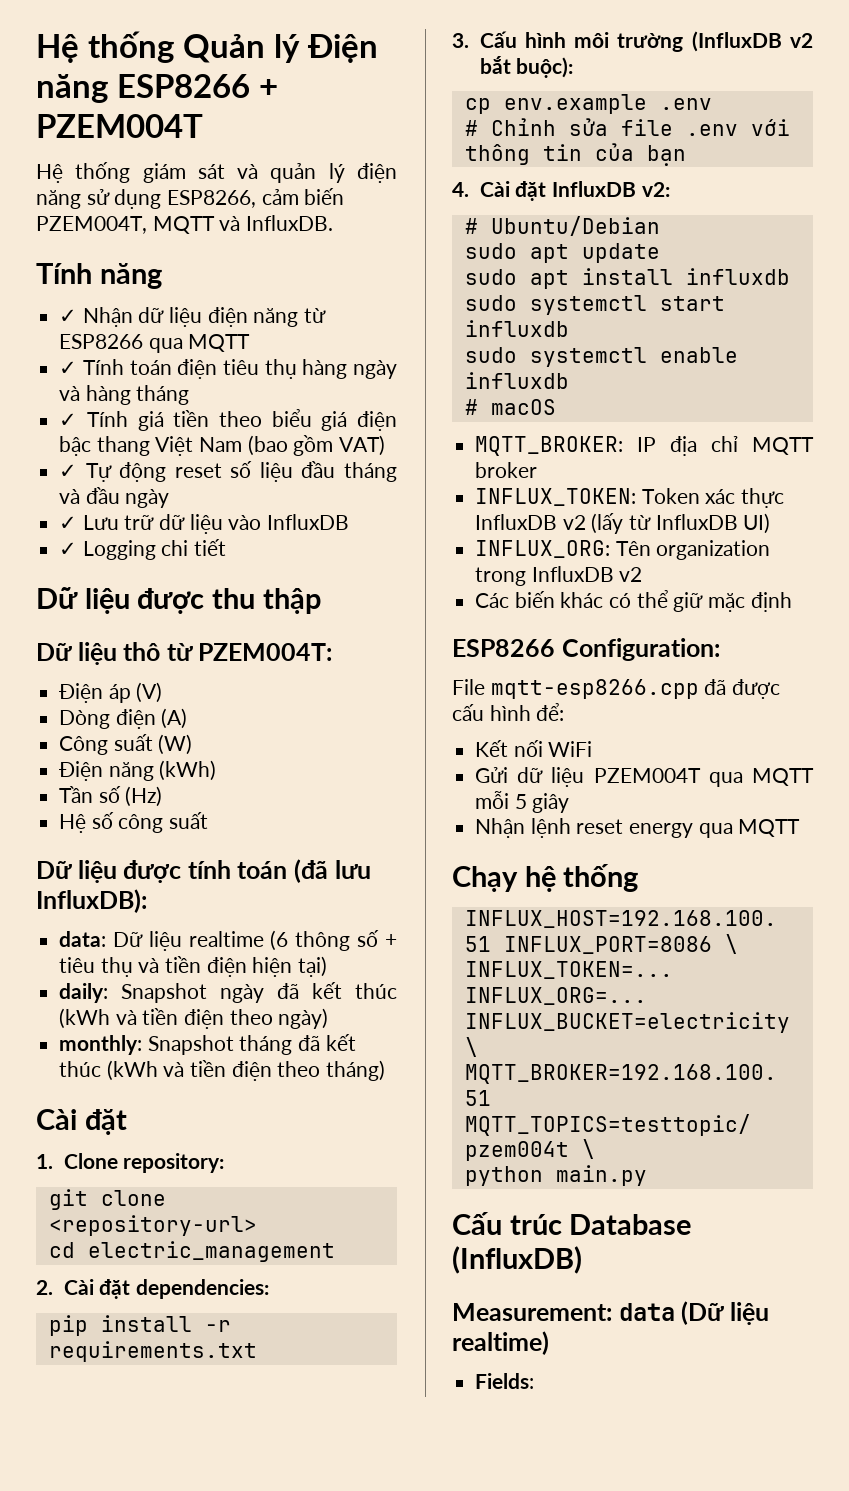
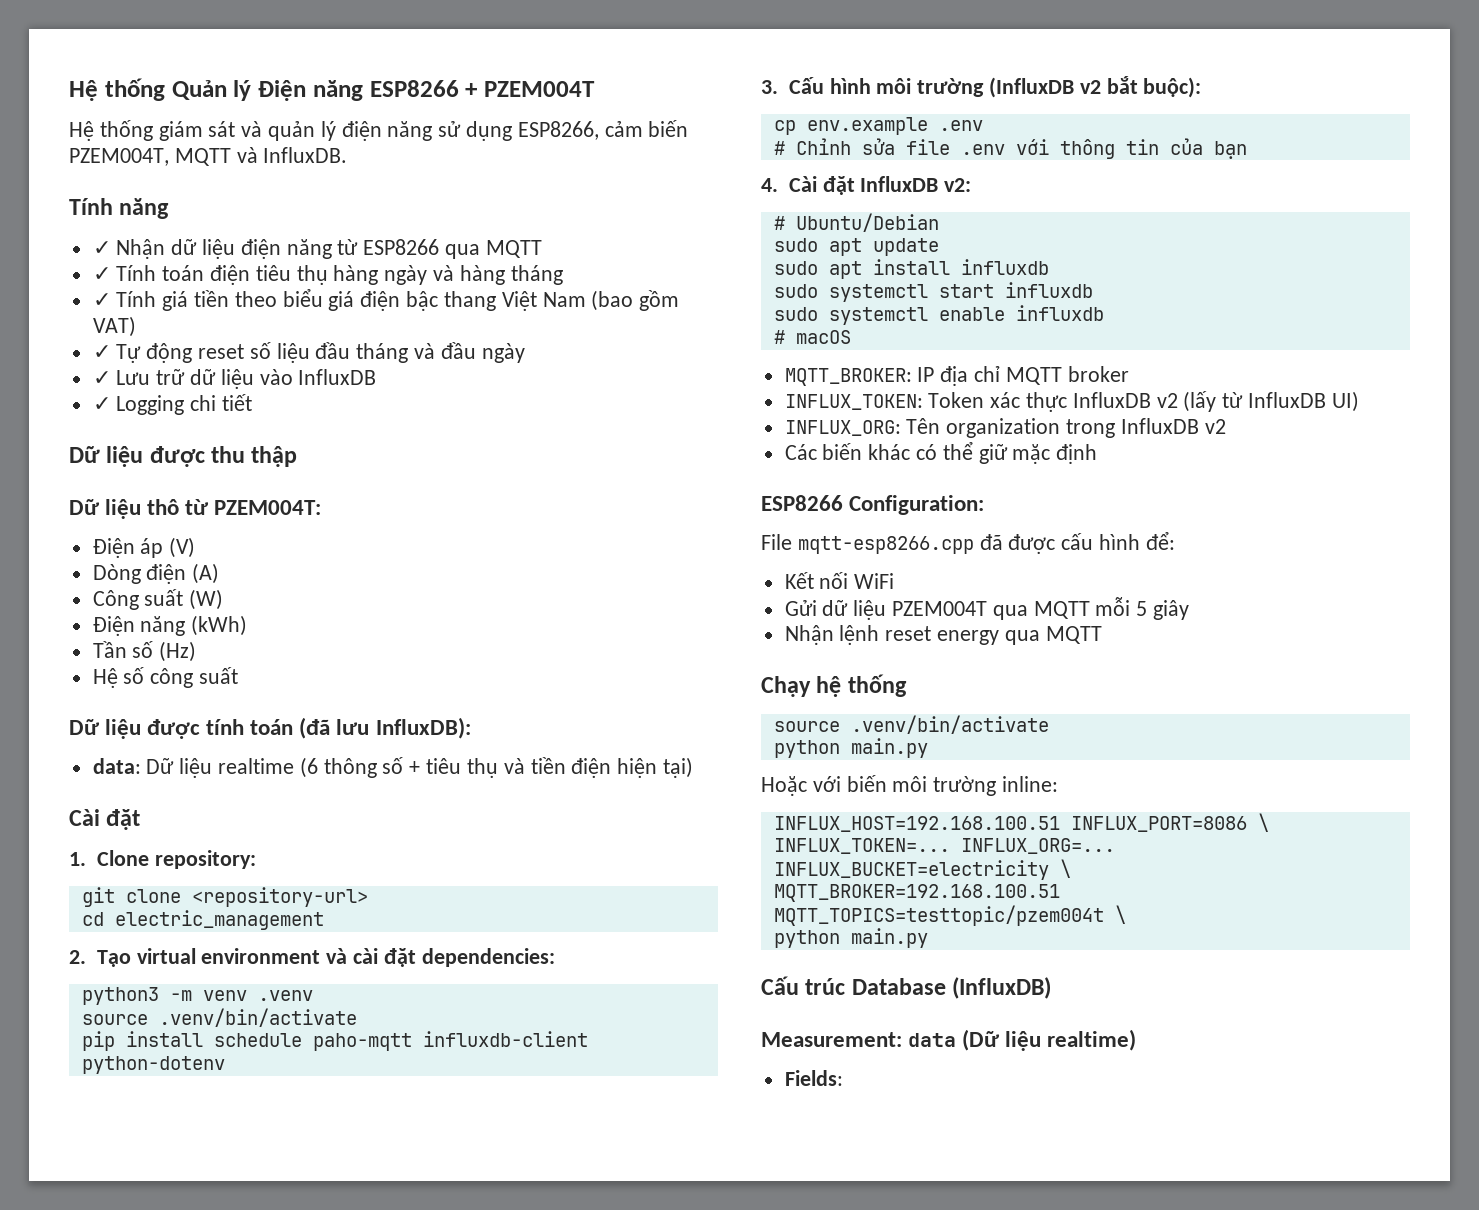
- daily: Snapshot ngày đã kết thúc (kWh và tiền điện theo ngày)
- monthly: Snapshot tháng đã kết thúc (kWh và tiền điện theo tháng)
- 2. Cài đặt dependencies:
- pip install -r requirements.txt
+ 2. Tạo virtual environment và cài đặt dependencies:
+ python3 -m venv .venv
+ source .venv/bin/activate
+ pip install schedule paho-mqtt influxdb-client python-dotenv
  Chạy hệ thống
+ source .venv/bin/activate
+ python main.py
+ Hoặc với biến môi trường inline:

